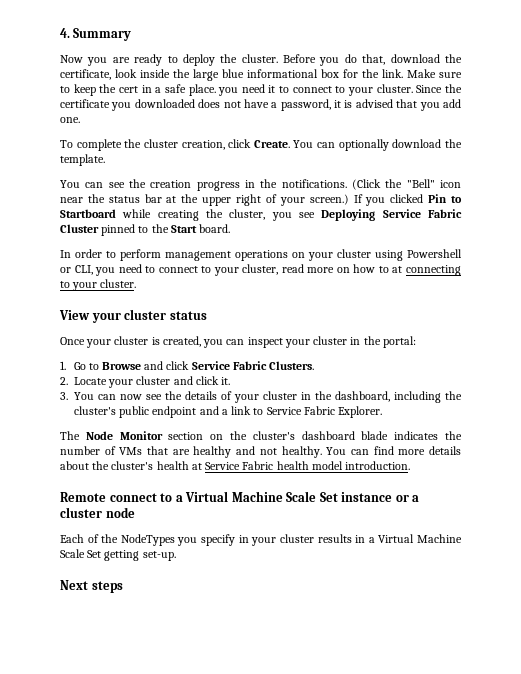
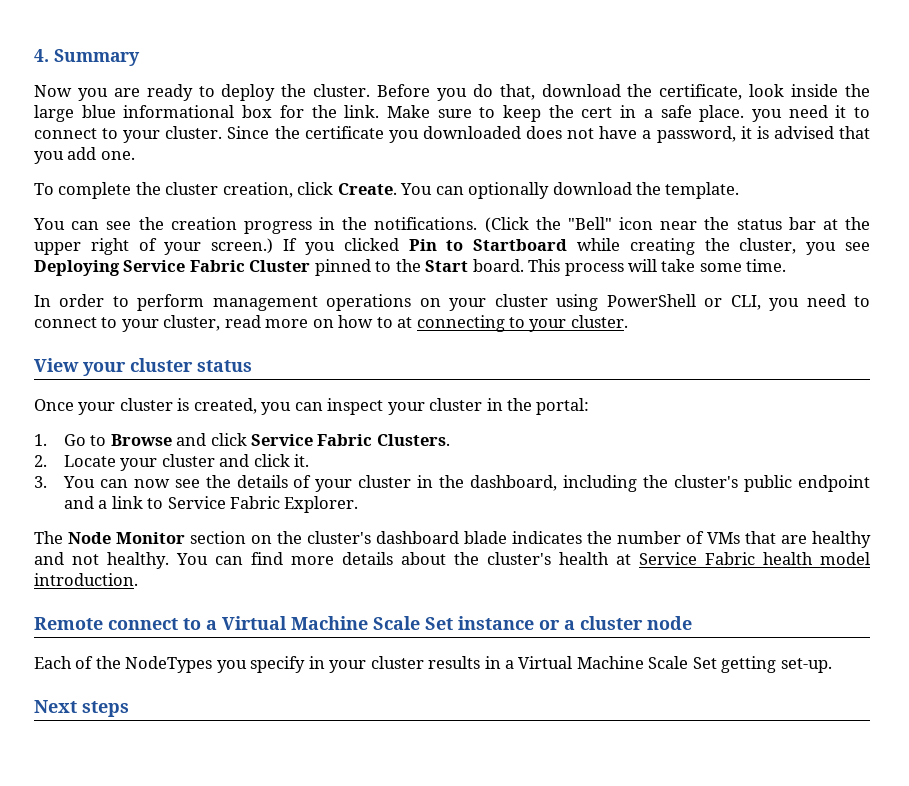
+ This process will take some time.
- In order to perform management operations on your cluster using Powershell or CLI, you need to connect to your cluster, read more on how to at connecting to your cluster.
+ In order to perform management operations on your cluster using PowerShell or CLI, you need to connect to your cluster, read more on how to at connecting to your cluster.

